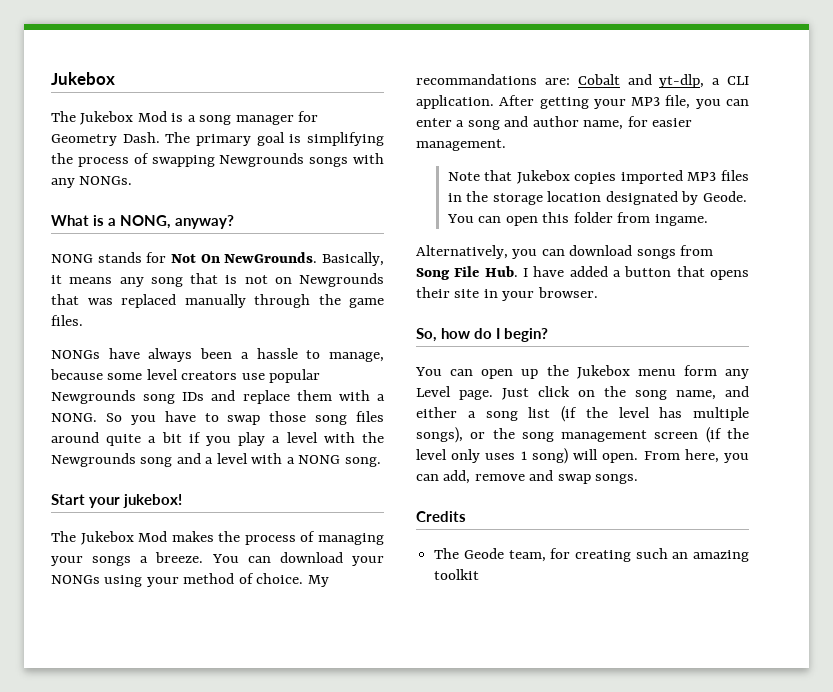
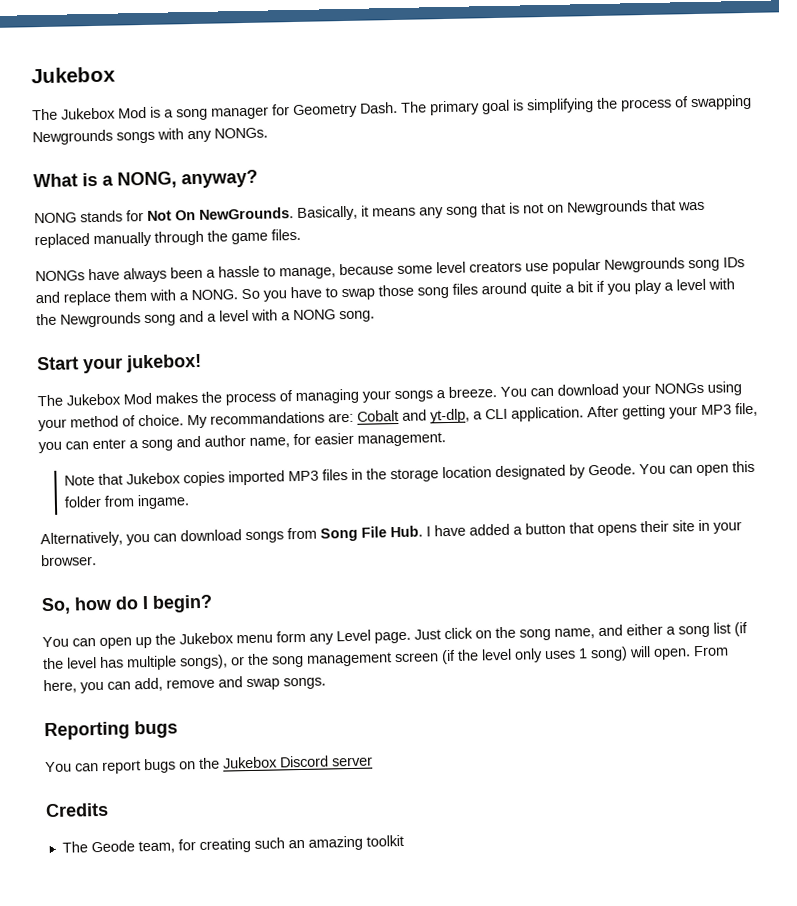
+ Reporting bugs
+ You can report bugs on the Jukebox Discord server

